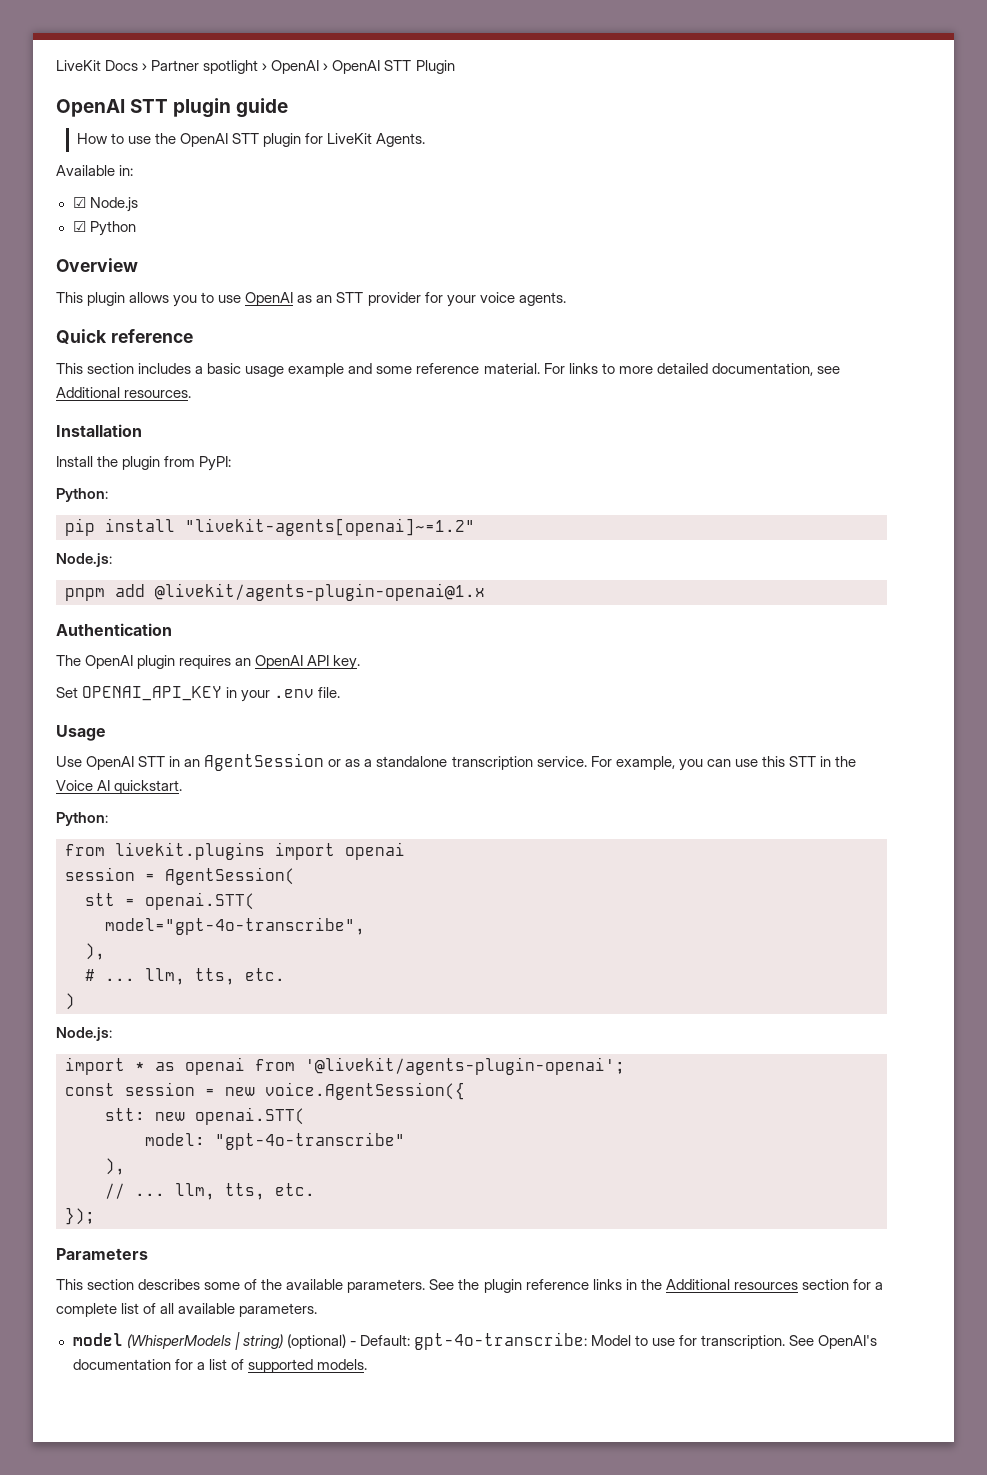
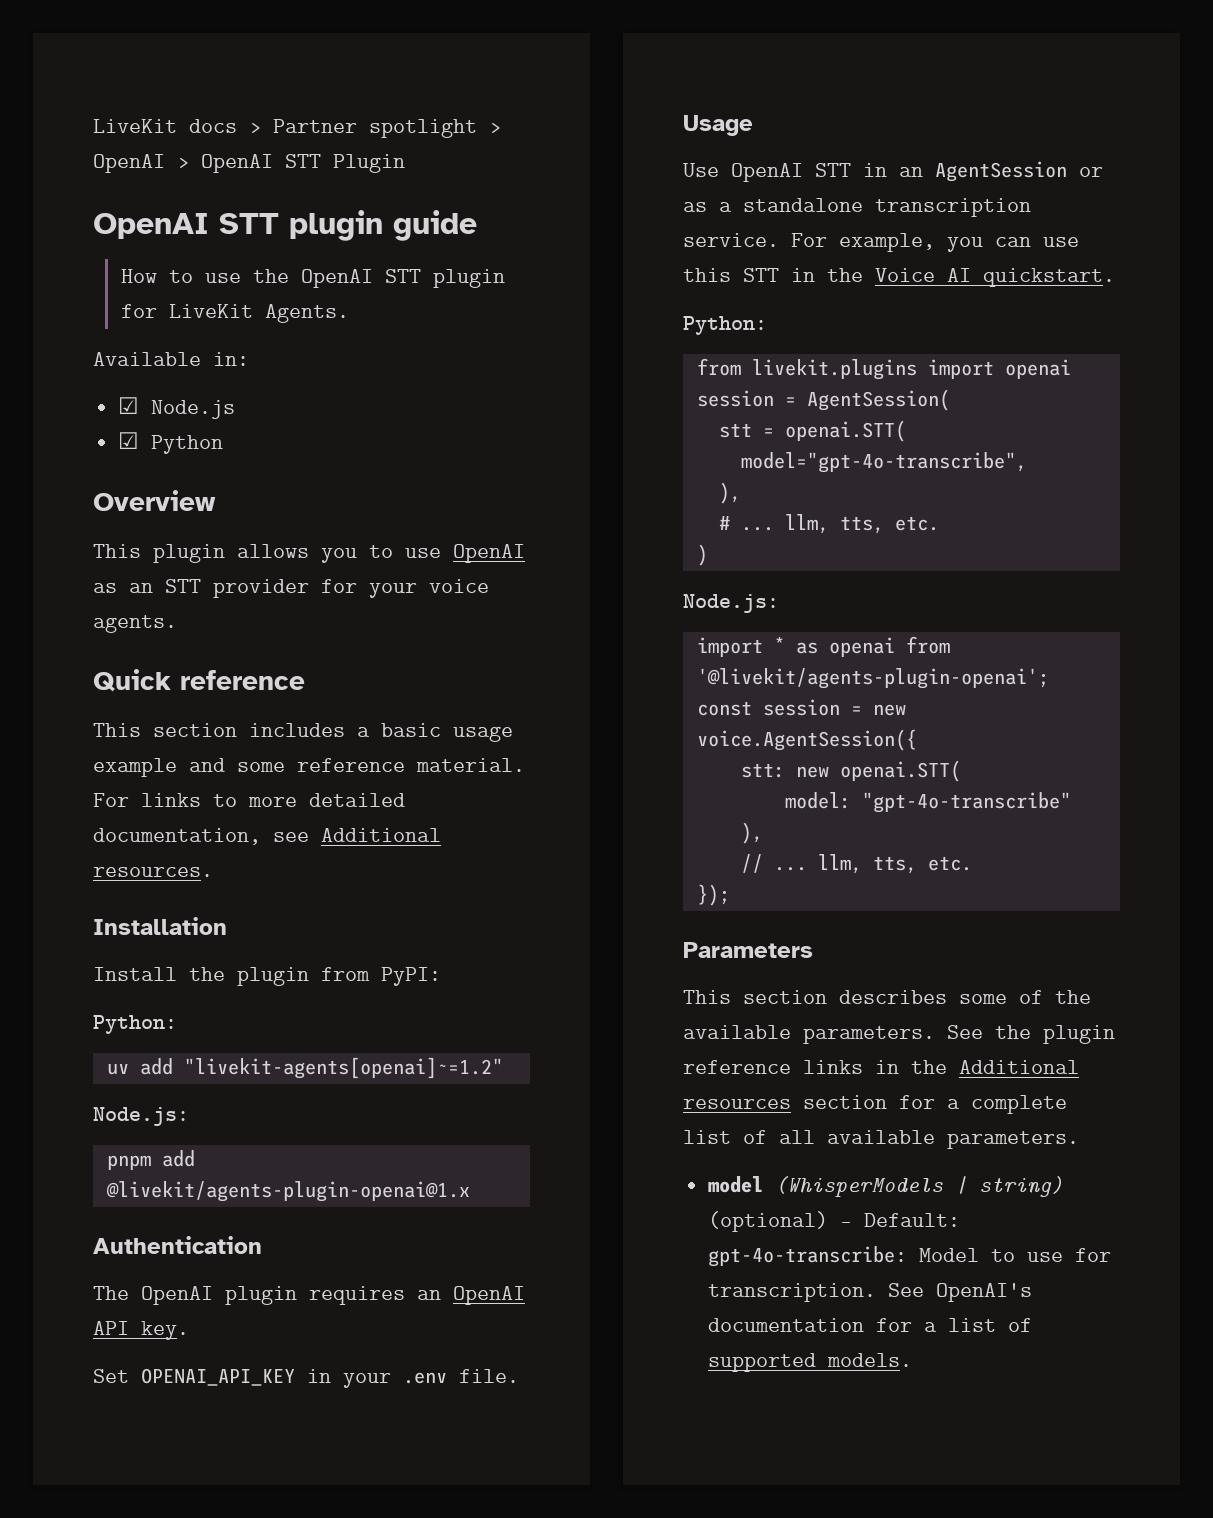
- LiveKit Docs › Partner spotlight › OpenAI › OpenAI STT Plugin
+ LiveKit docs › Partner spotlight › OpenAI › OpenAI STT Plugin
- pip install "livekit-agents[openai]~=1.2"
+ uv add "livekit-agents[openai]~=1.2"

